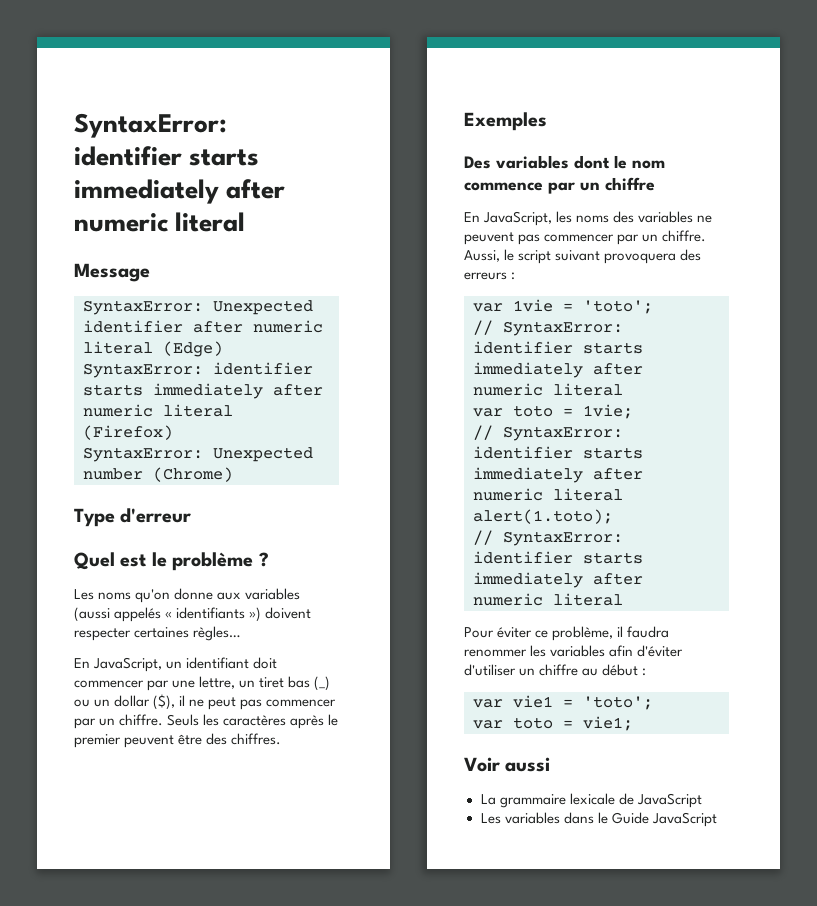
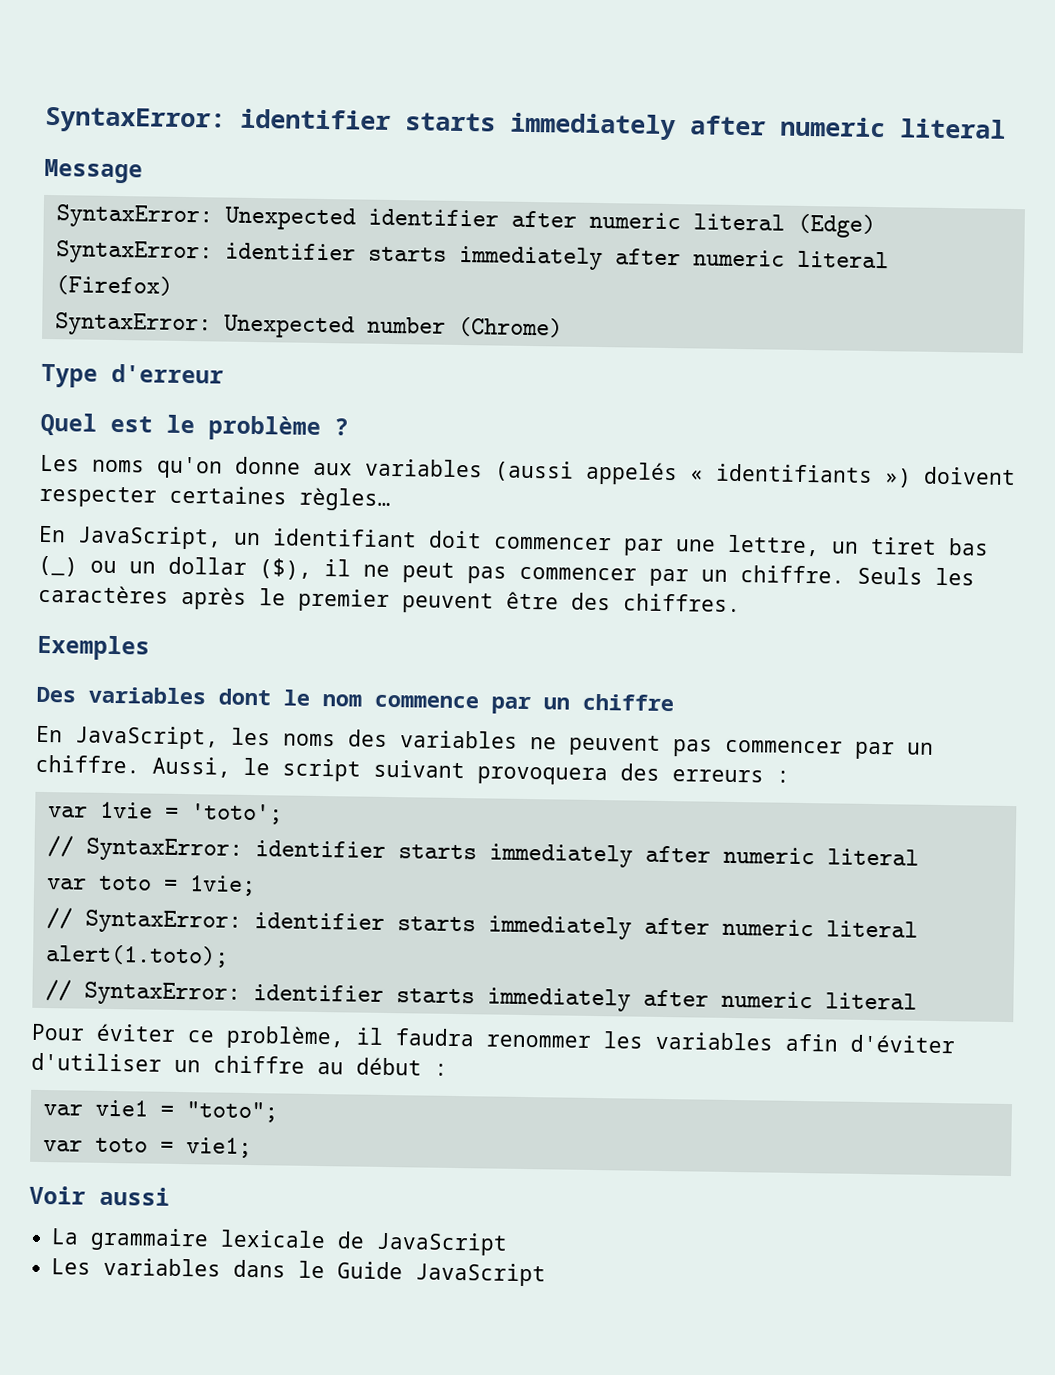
- var vie1 = 'toto';
+ var vie1 = "toto";

